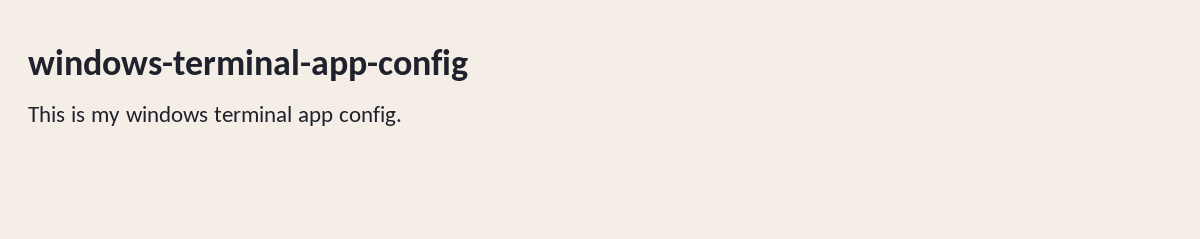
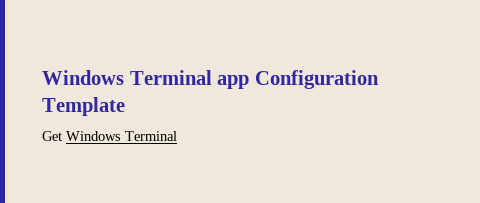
- windows-terminal-app-config
- This is my windows terminal app config.
+ Windows Terminal app Configuration Template
+ Get Windows Terminal

